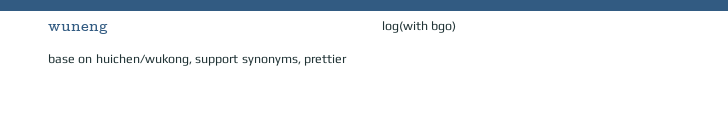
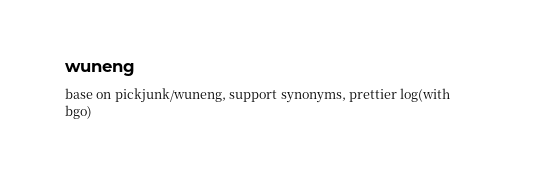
- base on huichen/wukong, support synonyms, prettier log(with bgo)
+ base on pickjunk/wuneng, support synonyms, prettier log(with bgo)

